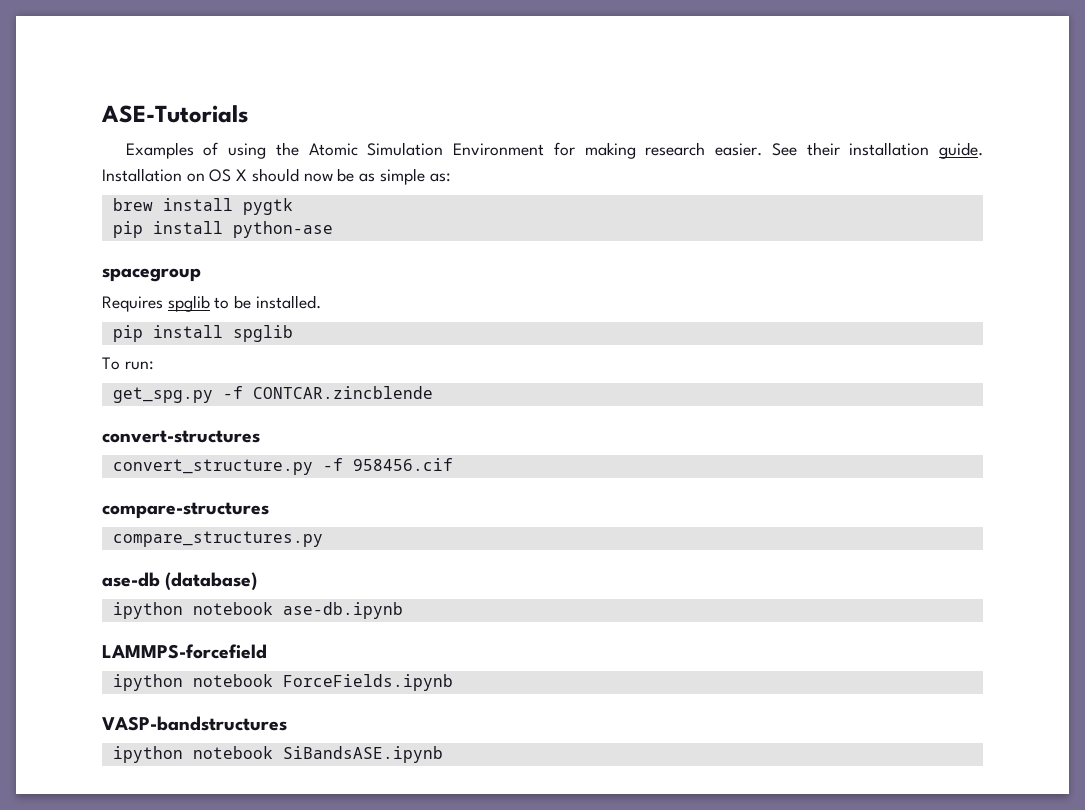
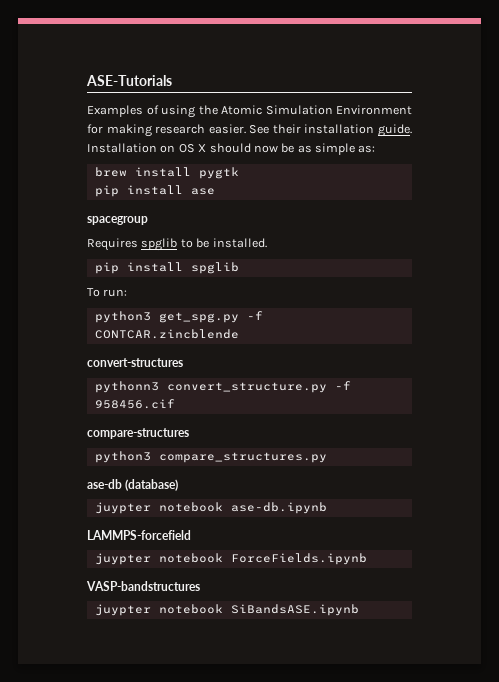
- pip install python-ase
+ pip install ase
- get_spg.py -f CONTCAR.zincblende
+ python3 get_spg.py -f CONTCAR.zincblende
- convert_structure.py -f 958456.cif
+ pythonn3 convert_structure.py -f 958456.cif
- compare_structures.py
+ python3 compare_structures.py
- ipython notebook ase-db.ipynb
+ juypter notebook ase-db.ipynb
- ipython notebook ForceFields.ipynb
+ juypter notebook ForceFields.ipynb
- ipython notebook SiBandsASE.ipynb
+ juypter notebook SiBandsASE.ipynb

